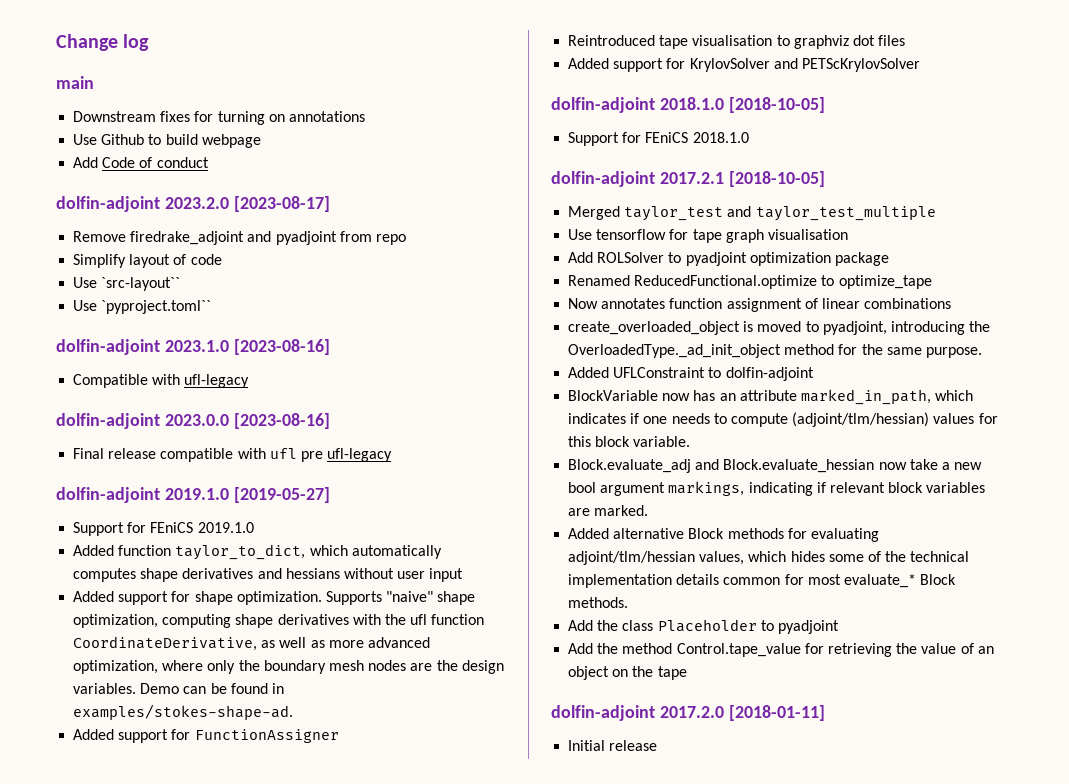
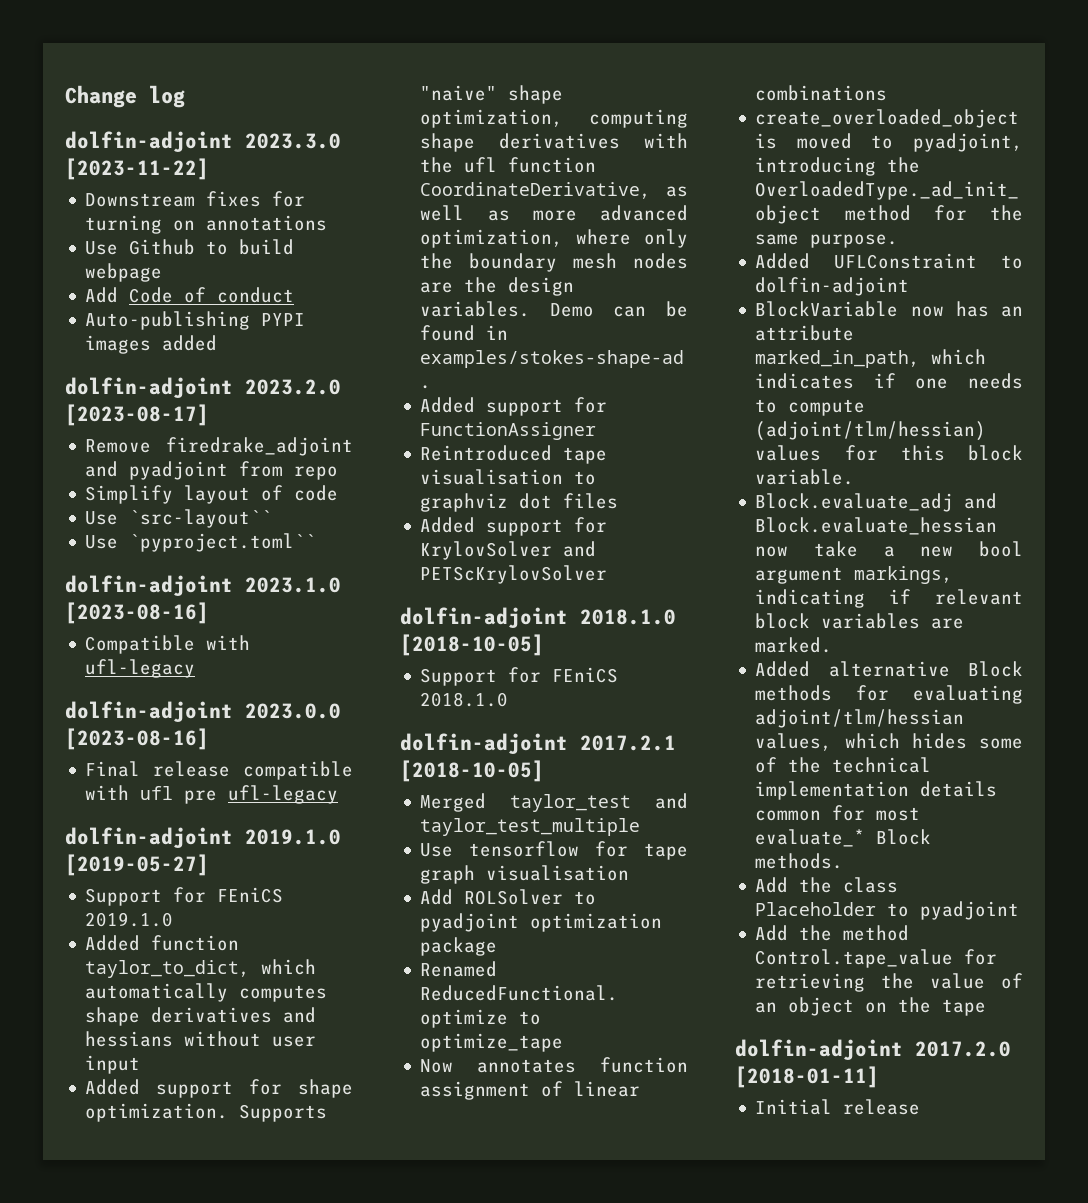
- main
+ dolfin-adjoint 2023.3.0 [2023-11-22]
+ Auto-publishing PYPI images added

